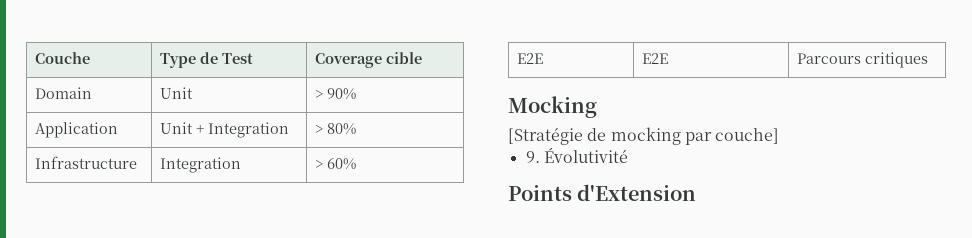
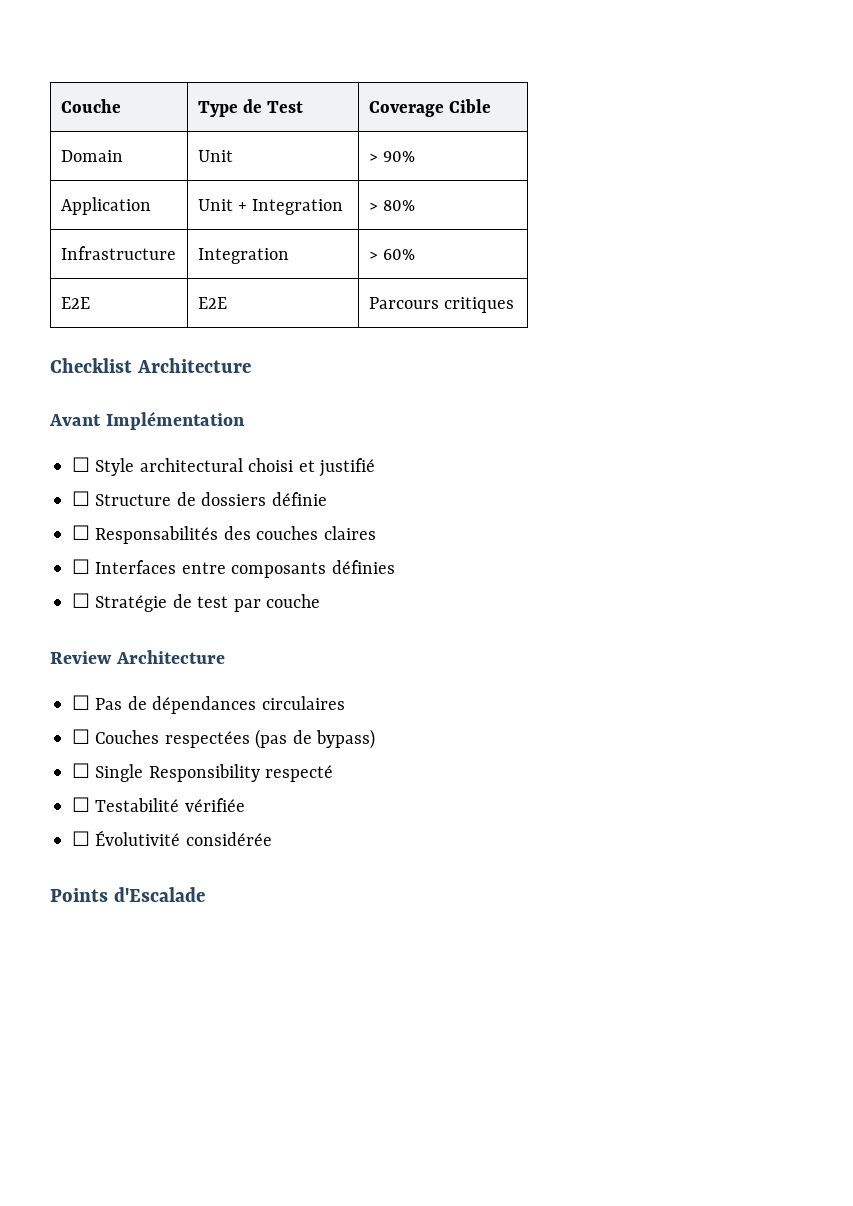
- Couche | Type de Test | Coverage cible
+ Couche | Type de Test | Coverage Cible
- Mocking
- [Stratégie de mocking par couche]
- 9. Évolutivité
+ Checklist Architecture
+ Avant Implémentation
+ ☐ Style architectural choisi et justifié
+ ☐ Structure de dossiers définie
+ ☐ Responsabilités des couches claires
+ ☐ Interfaces entre composants définies
+ ☐ Stratégie de test par couche
+ Review Architecture
+ ☐ Pas de dépendances circulaires
+ ☐ Couches respectées (pas de bypass)
+ ☐ Single Responsibility respecté
+ ☐ Testabilité vérifiée
+ ☐ Évolutivité considérée
- Points d'Extension
+ Points d'Escalade

